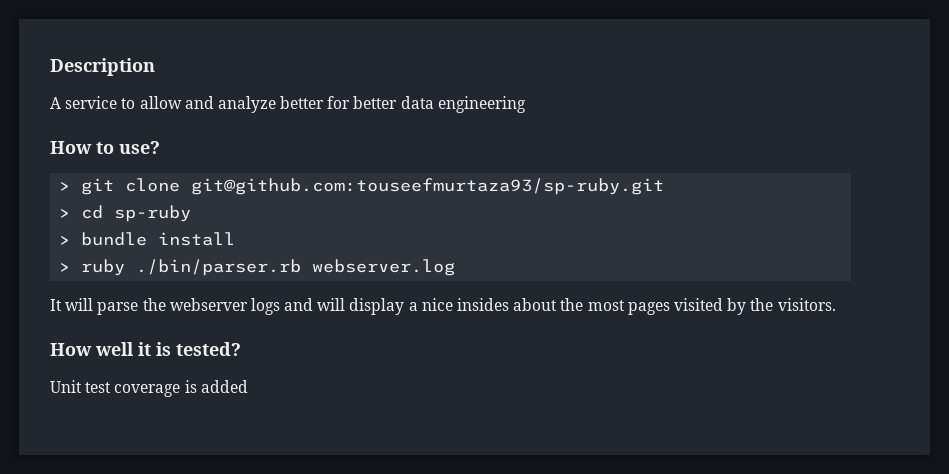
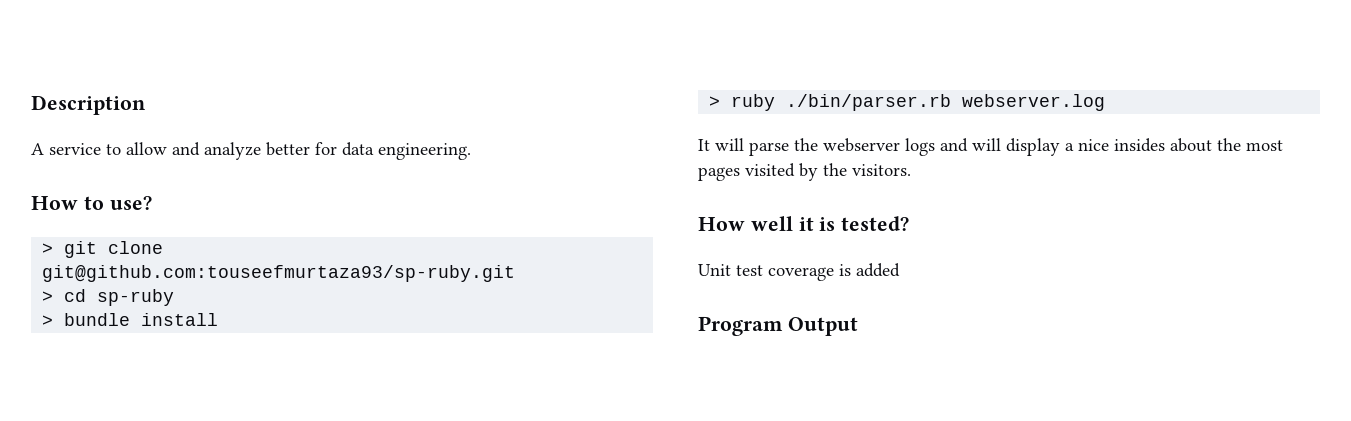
- A service to allow and analyze better for better data engineering
+ A service to allow and analyze better for data engineering.
+ Program Output

